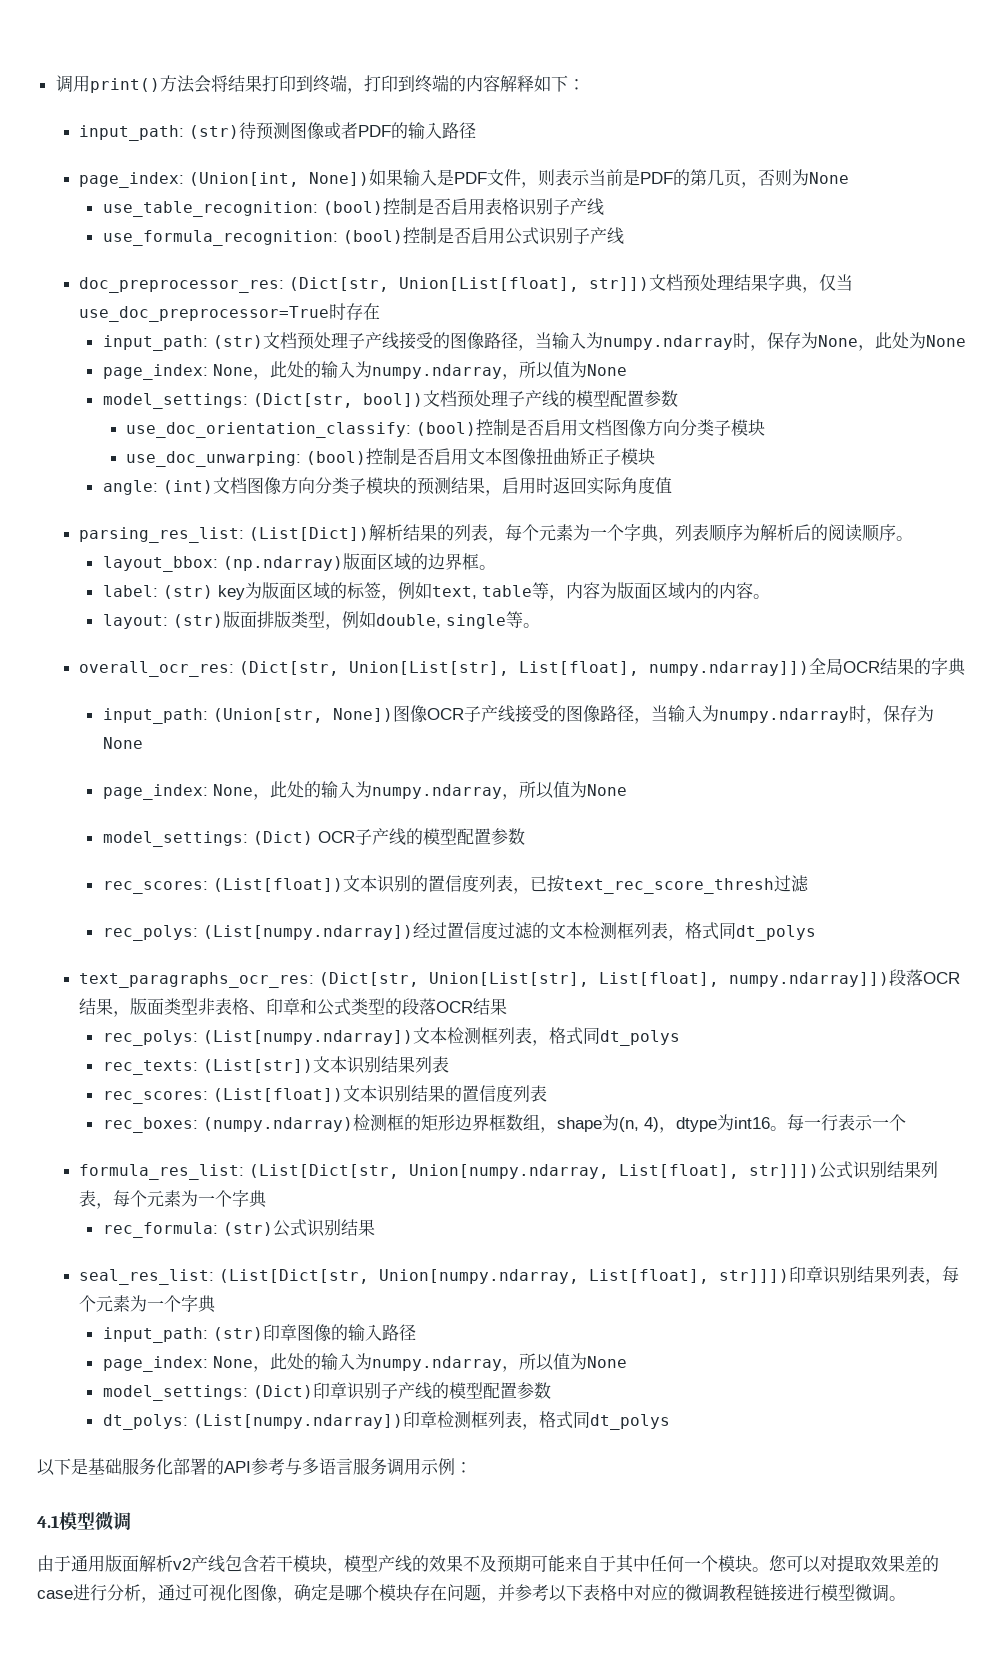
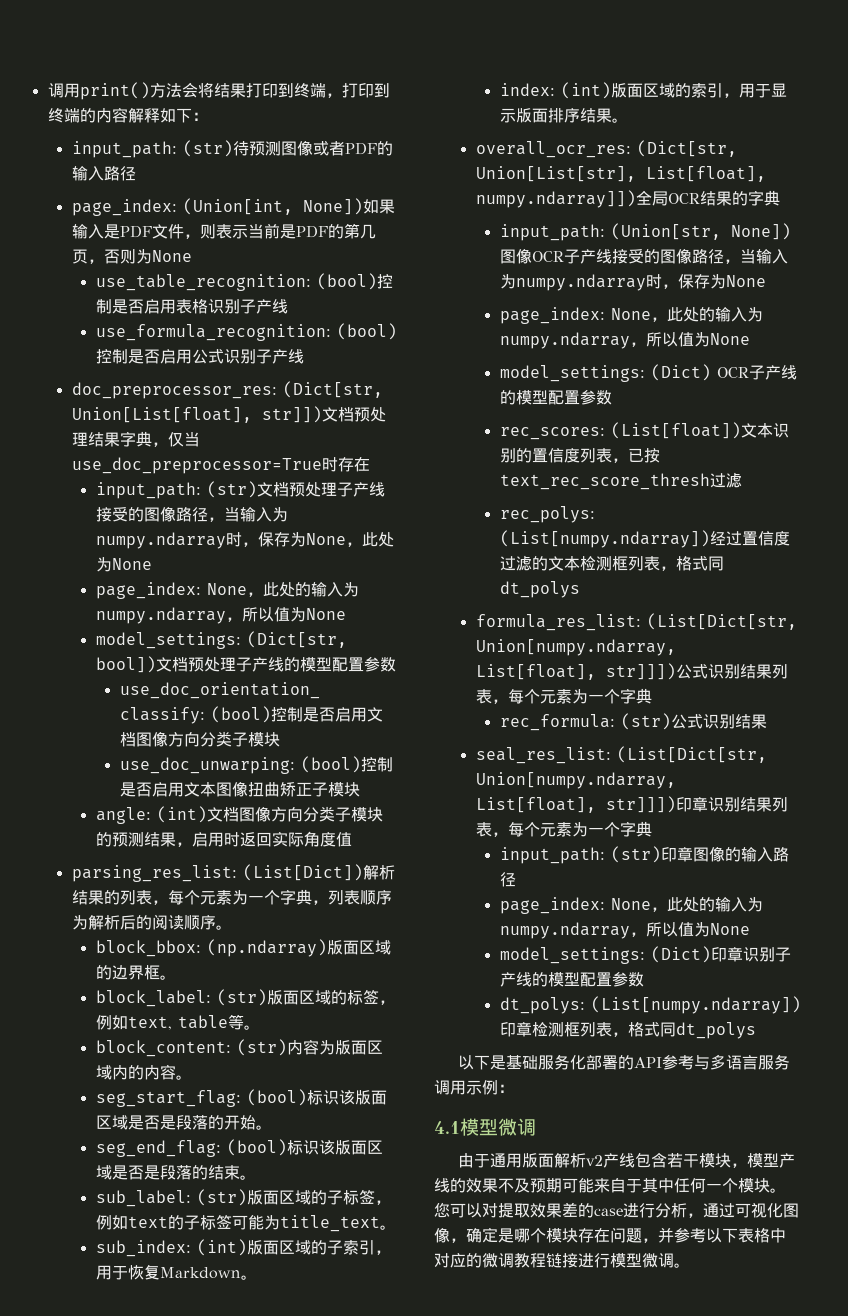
- layout_bbox: (np.ndarray)版面区域的边界框。
+ block_bbox: (np.ndarray)版面区域的边界框。
- label: (str) key为版面区域的标签，例如text, table等，内容为版面区域内的内容。
+ block_label: (str)版面区域的标签，例如text, table等。
+ block_content: (str)内容为版面区域内的内容。
- layout: (str)版面排版类型，例如double, single等。
+ seg_start_flag: (bool)标识该版面区域是否是段落的开始。
+ seg_end_flag: (bool)标识该版面区域是否是段落的结束。
+ sub_label: (str)版面区域的子标签，例如text的子标签可能为title_text。
+ sub_index: (int)版面区域的子索引，用于恢复Markdown。
+ index: (int)版面区域的索引，用于显示版面排序结果。
- text_paragraphs_ocr_res: (Dict[str, Union[List[str], List[float], numpy.ndarray]])段落OCR结果，版面类型非表格、印章和公式类型的段落OCR结果
- rec_polys: (List[numpy.ndarray])文本检测框列表，格式同dt_polys
- rec_texts: (List[str])文本识别结果列表
- rec_scores: (List[float])文本识别结果的置信度列表
- rec_boxes: (numpy.ndarray)检测框的矩形边界框数组，shape为(n, 4)，dtype为int16。每一行表示一个

